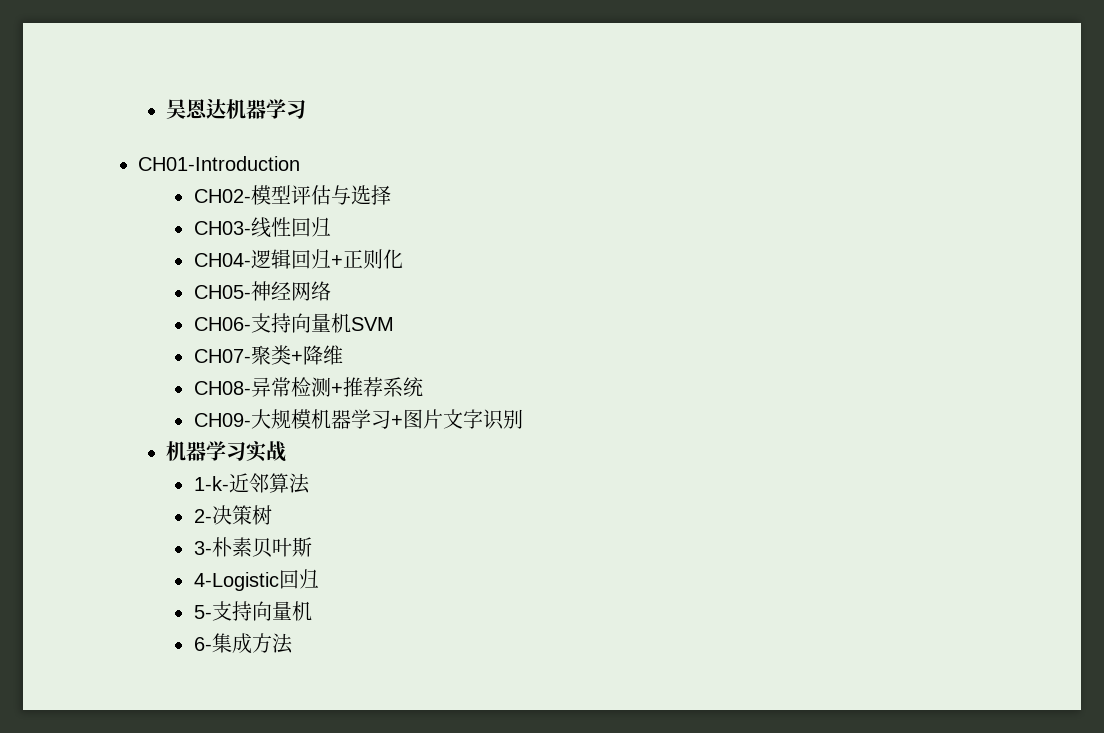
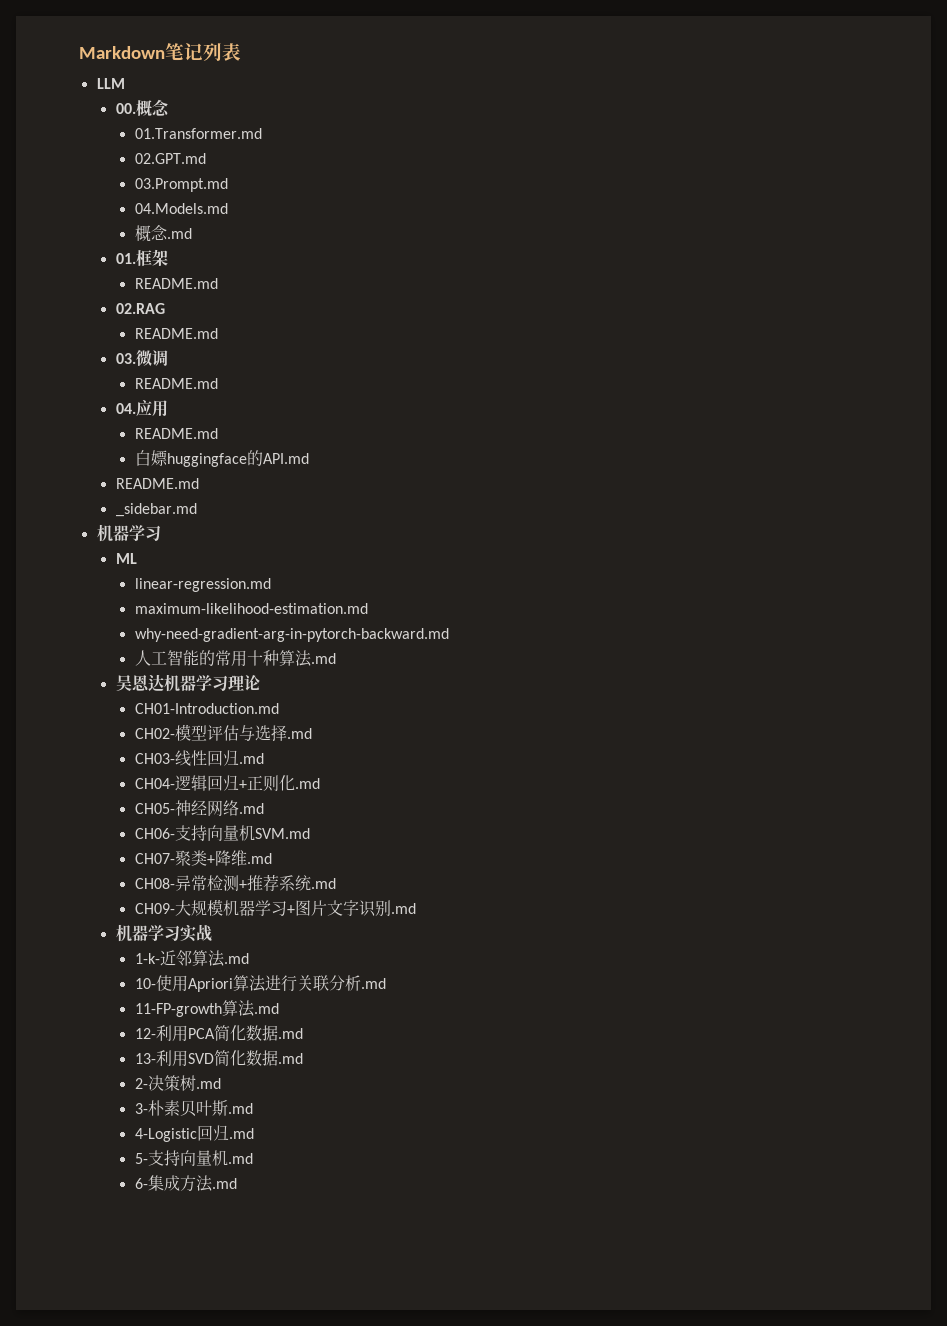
+ Markdown笔记列表
+ LLM
+ 00.概念
+ 01.Transformer.md
+ 02.GPT.md
+ 03.Prompt.md
+ 04.Models.md
+ 概念.md
+ 01.框架
+ README.md
+ 02.RAG
+ README.md
+ 03.微调
+ README.md
+ 04.应用
+ README.md
+ 白嫖huggingface的API.md
+ README.md
+ _sidebar.md
+ 机器学习
+ ML
+ linear-regression.md
+ maximum-likelihood-estimation.md
+ why-need-gradient-arg-in-pytorch-backward.md
+ 人工智能的常用十种算法.md
- 吴恩达机器学习
- CH01-Introduction
+ 吴恩达机器学习理论
+ CH01-Introduction.md
- CH02-模型评估与选择
+ CH02-模型评估与选择.md
- CH03-线性回归
+ CH03-线性回归.md
- CH04-逻辑回归+正则化
+ CH04-逻辑回归+正则化.md
- CH05-神经网络
+ CH05-神经网络.md
- CH06-支持向量机SVM
+ CH06-支持向量机SVM.md
- CH07-聚类+降维
+ CH07-聚类+降维.md
- CH08-异常检测+推荐系统
+ CH08-异常检测+推荐系统.md
- CH09-大规模机器学习+图片文字识别
+ CH09-大规模机器学习+图片文字识别.md
- 1-k-近邻算法
+ 1-k-近邻算法.md
+ 10-使用Apriori算法进行关联分析.md
+ 11-FP-growth算法.md
+ 12-利用PCA简化数据.md
+ 13-利用SVD简化数据.md
- 2-决策树
+ 2-决策树.md
- 3-朴素贝叶斯
+ 3-朴素贝叶斯.md
- 4-Logistic回归
+ 4-Logistic回归.md
- 5-支持向量机
+ 5-支持向量机.md
- 6-集成方法
+ 6-集成方法.md

